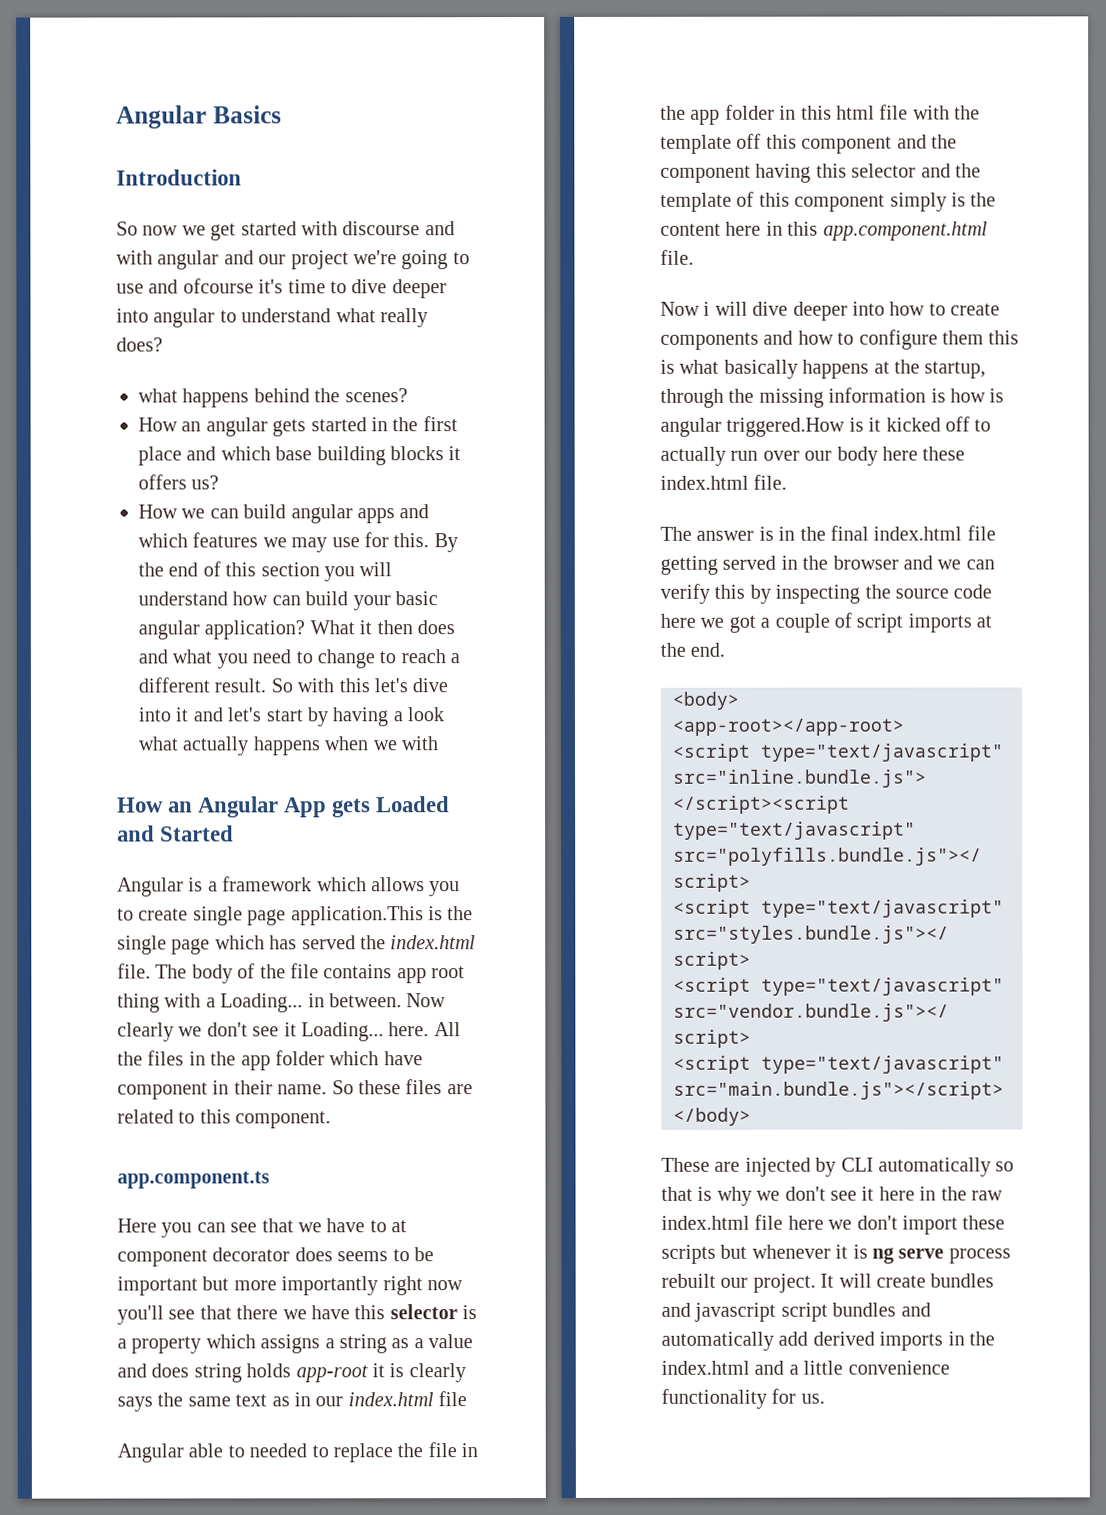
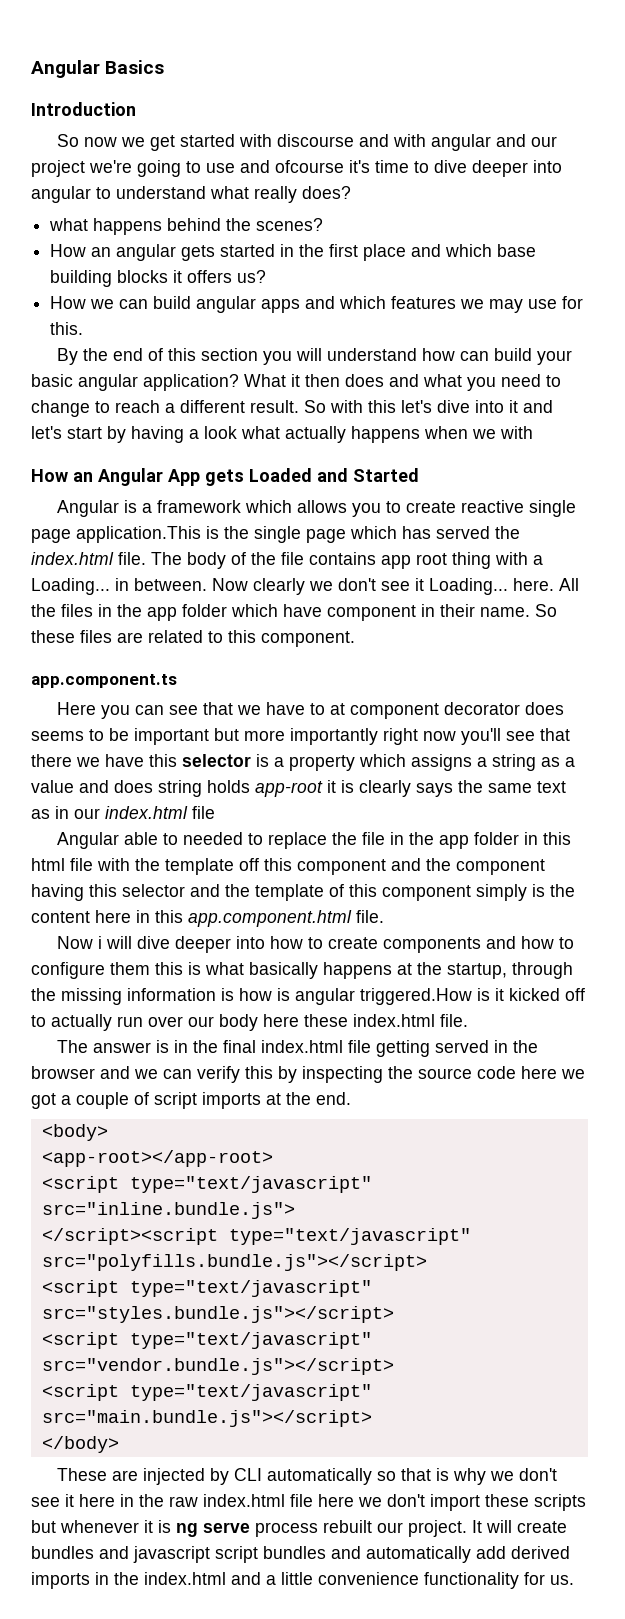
- How we can build angular apps and which features we may use for this. By the end of this section you will understand how can build your basic angular application?
+ How we can build angular apps and which features we may use for this.
+ By the end of this section you will understand how can build your basic angular application?
- Angular is a framework which allows you to create single page application.This is the single page which has served the index.html file.
+ Angular is a framework which allows you to create reactive single page application.This is the single page which has served the index.html file.

